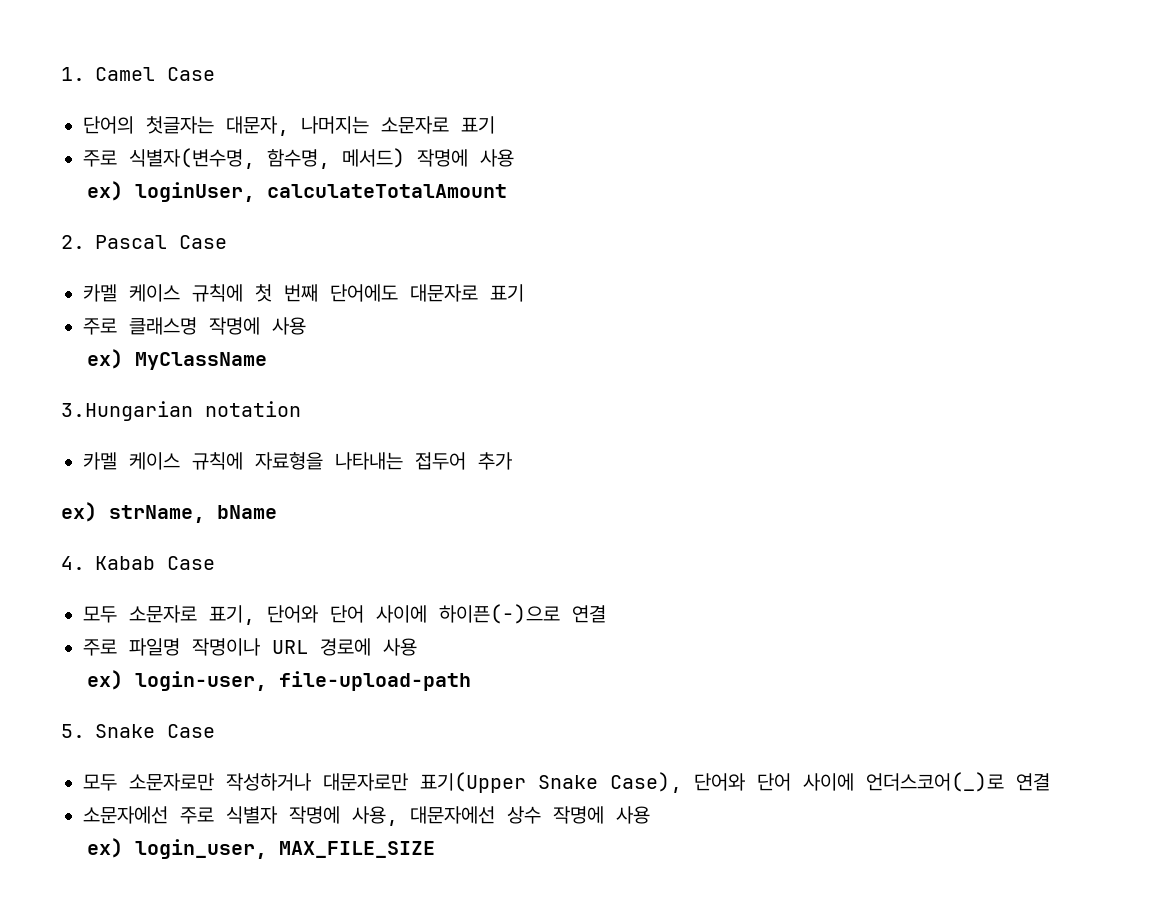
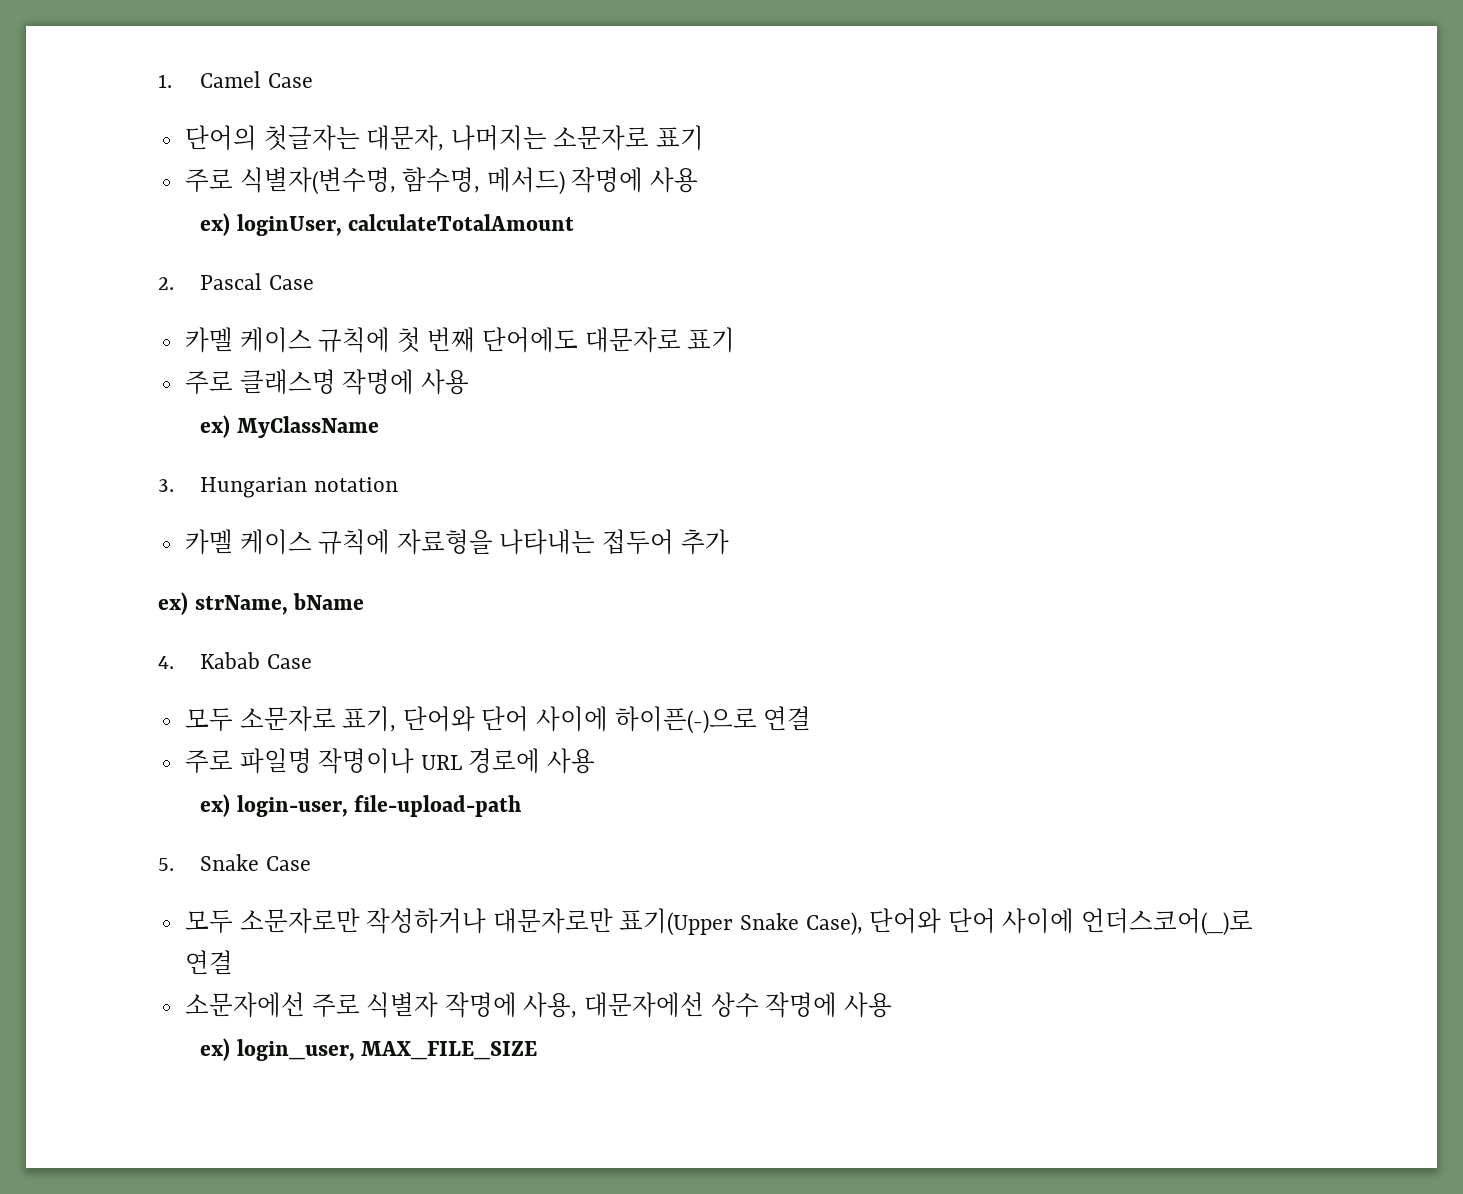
- 3.Hungarian notation
+ 3. Hungarian notation

